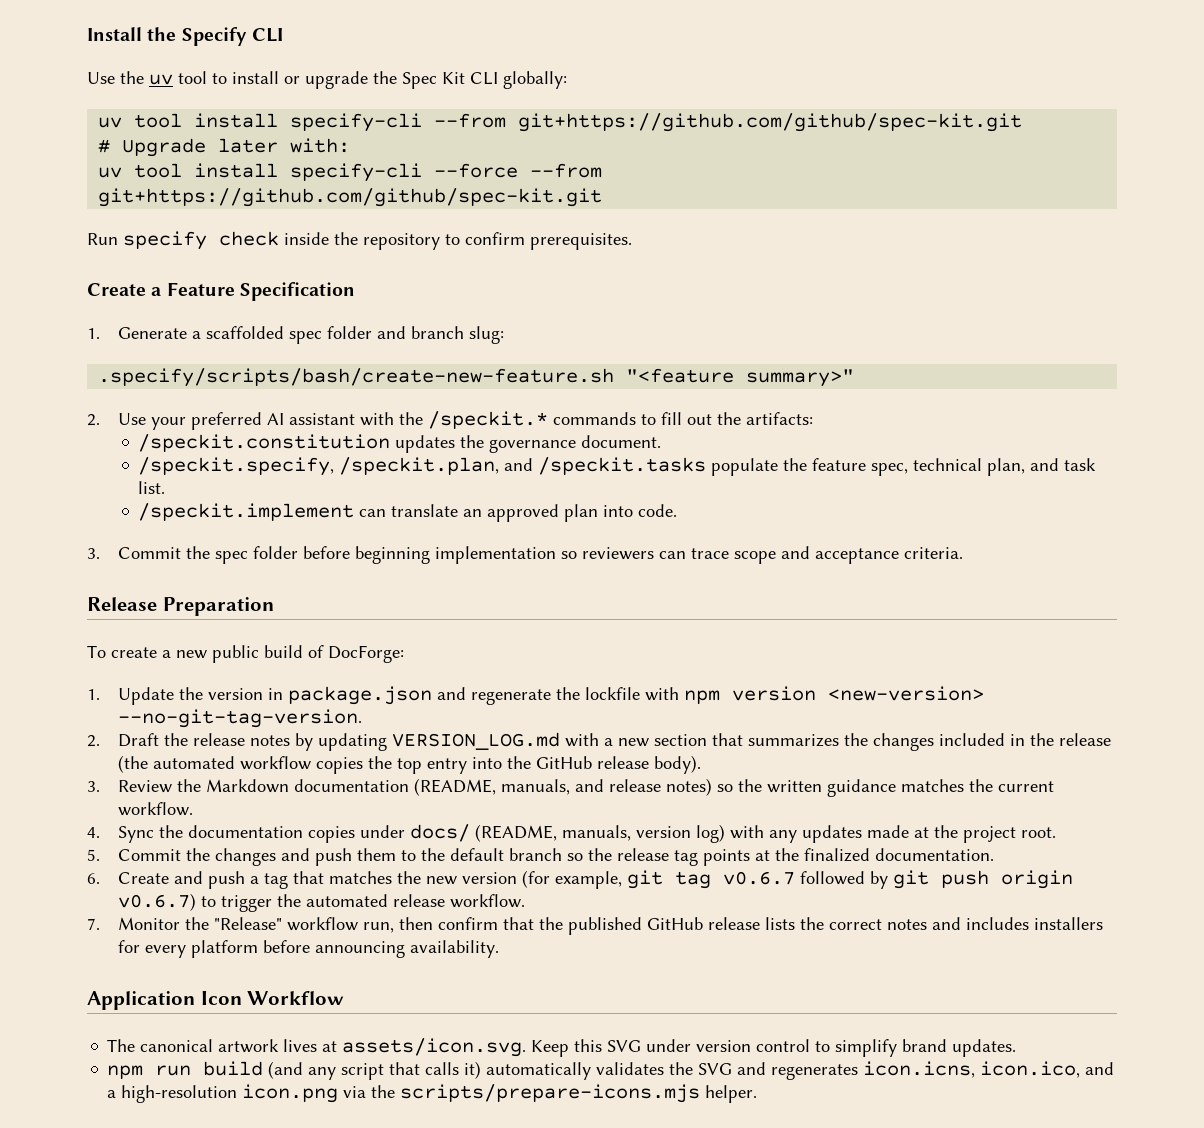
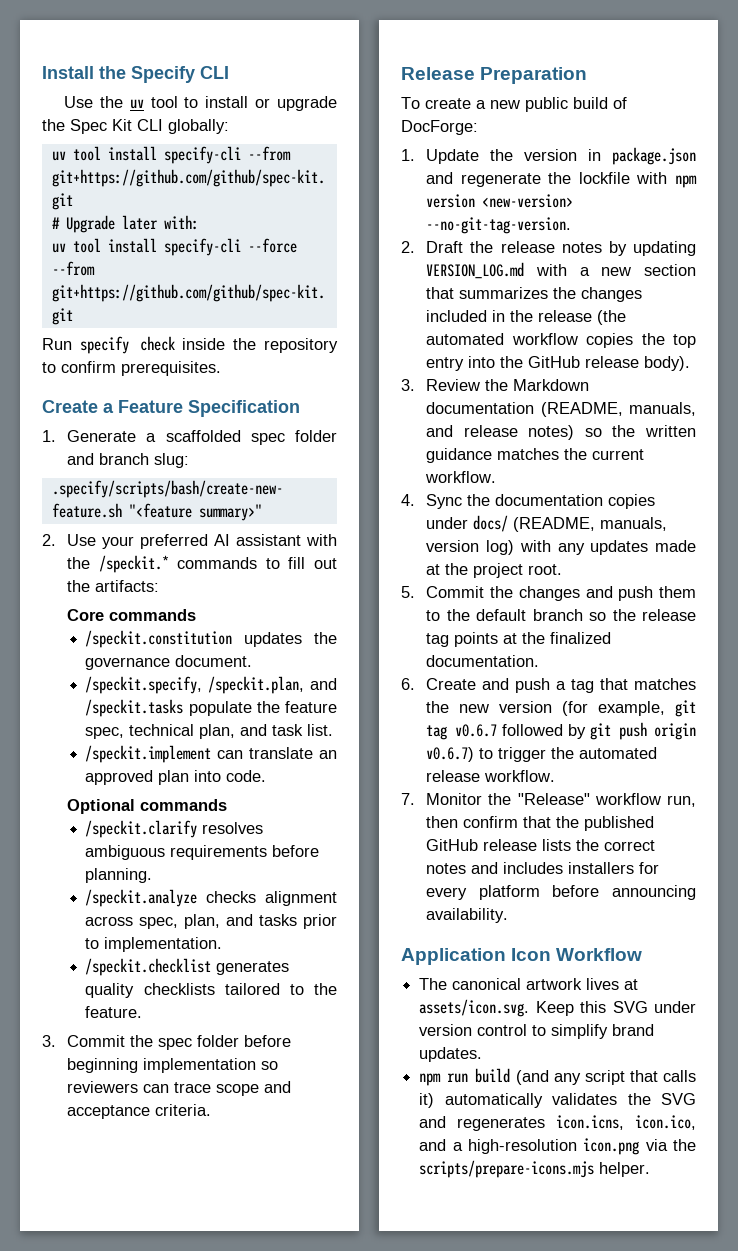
+ Core commands
+ Optional commands
+ /speckit.clarify resolves ambiguous requirements before planning.
+ /speckit.analyze checks alignment across spec, plan, and tasks prior to implementation.
+ /speckit.checklist generates quality checklists tailored to the feature.

